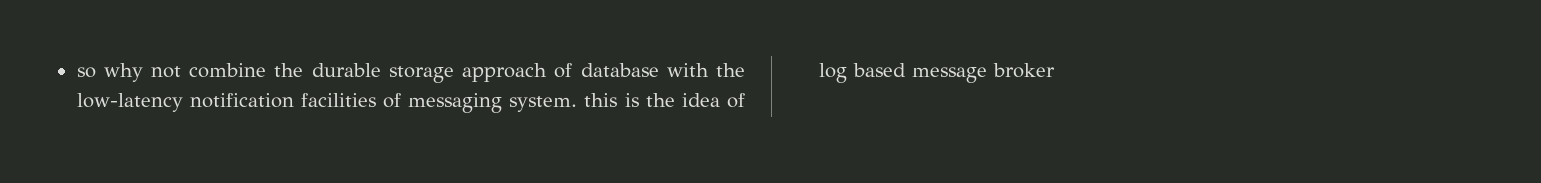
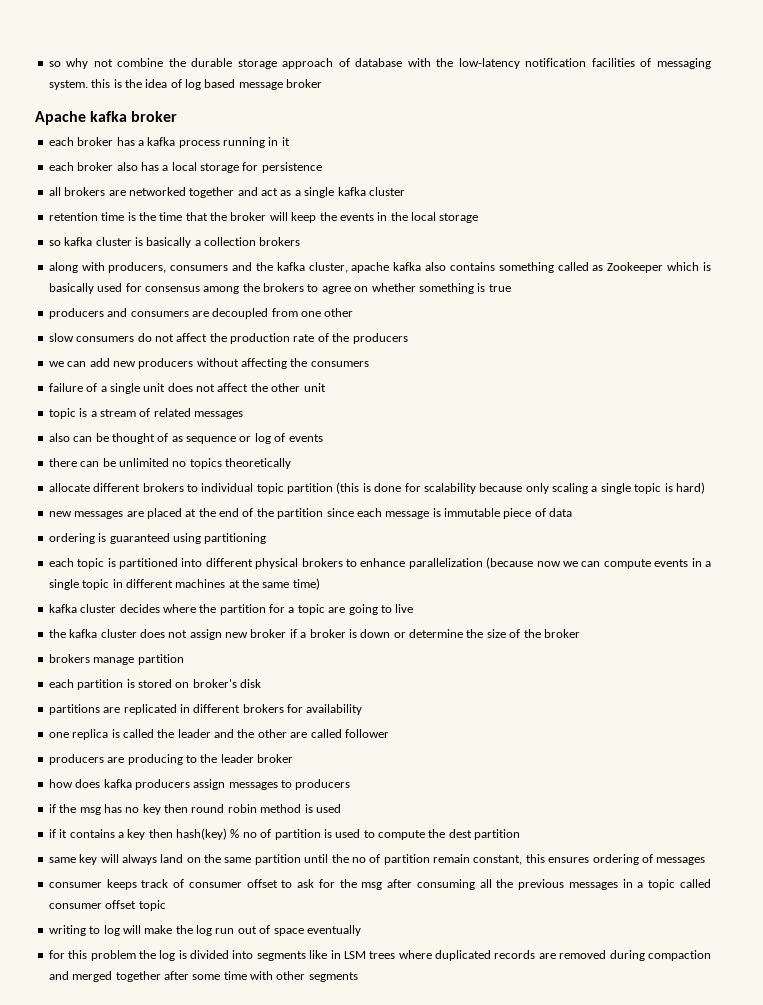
+ Apache kafka broker
+ each broker has a kafka process running in it
+ each broker also has a local storage for persistence
+ all brokers are networked together and act as a single kafka cluster
+ retention time is the time that the broker will keep the events in the local storage
+ so kafka cluster is basically a collection brokers
+ along with producers, consumers and the kafka cluster, apache kafka also contains something called as Zookeeper which is basically used for consensus among the brokers to agree on whether something is true
+ producers and consumers are decoupled from one other
+ slow consumers do not affect the production rate of the producers
+ we can add new producers without affecting the consumers
+ failure of a single unit does not affect the other unit
+ topic is a stream of related messages
+ also can be thought of as sequence or log of events
+ there can be unlimited no topics theoretically
+ allocate different brokers to individual topic partition (this is done for scalability because only scaling a single topic is hard)
+ new messages are placed at the end of the partition since each message is immutable piece of data
+ ordering is guaranteed using partitioning
+ each topic is partitioned into different physical brokers to enhance parallelization (because now we can compute events in a single topic in different machines at the same time)
+ kafka cluster decides where the partition for a topic are going to live
+ the kafka cluster does not assign new broker if a broker is down or determine the size of the broker
+ brokers manage partition
+ each partition is stored on broker's disk
+ partitions are replicated in different brokers for availability
+ one replica is called the leader and the other are called follower
+ producers are producing to the leader broker
+ how does kafka producers assign messages to producers
+ if the msg has no key then round robin method is used
+ if it contains a key then hash(key) % no of partition is used to compute the dest partition
+ same key will always land on the same partition until the no of partition remain constant, this ensures ordering of messages
+ consumer keeps track of consumer offset to ask for the msg after consuming all the previous messages in a topic called consumer offset topic
+ writing to log will make the log run out of space eventually
+ for this problem the log is divided into segments like in LSM trees where duplicated records are removed during compaction and merged together after some time with other segments

